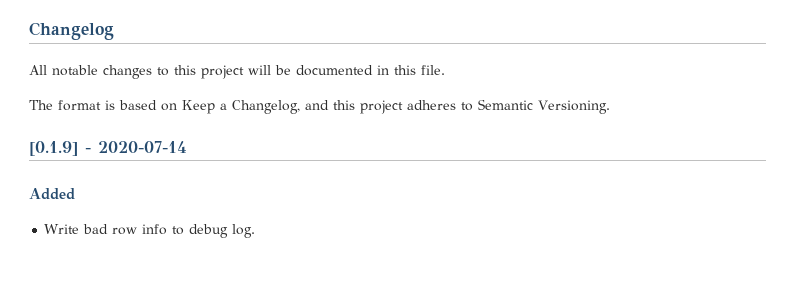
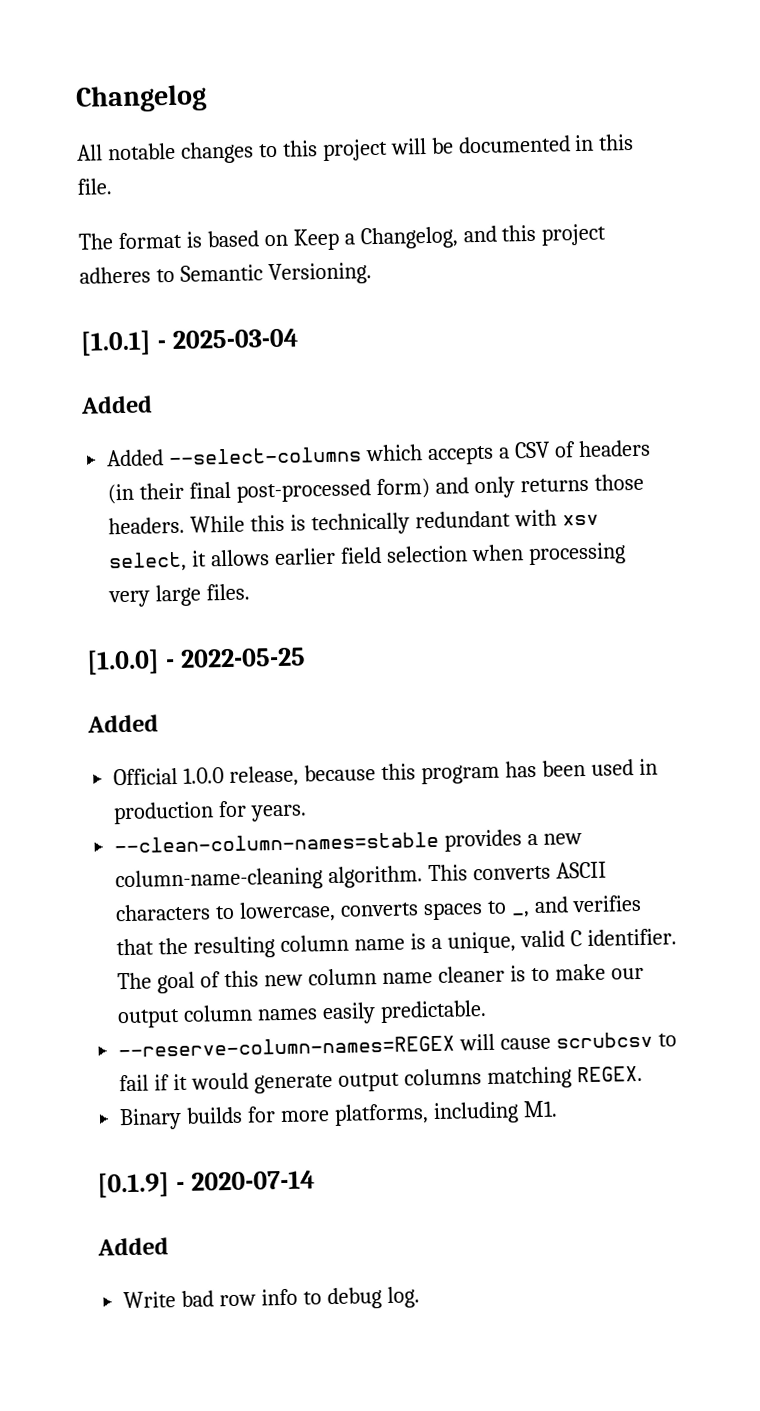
+ [1.0.1] - 2025-03-04
+ Added
+ Added --select-columns which accepts a CSV of headers (in their final post-processed form) and only returns those headers. While this is technically redundant with xsv select, it allows earlier field selection when processing very large files.
+ [1.0.0] - 2022-05-25
+ Added
+ Official 1.0.0 release, because this program has been used in production for years.
+ --clean-column-names=stable provides a new column-name-cleaning algorithm. This converts ASCII characters to lowercase, converts spaces to _, and verifies that the resulting column name is a unique, valid C identifier. The goal of this new column name cleaner is to make our output column names easily predictable.
+ --reserve-column-names=REGEX will cause scrubcsv to fail if it would generate output columns matching REGEX.
+ Binary builds for more platforms, including M1.

